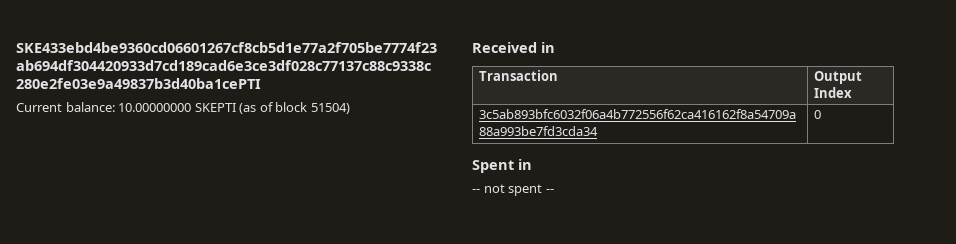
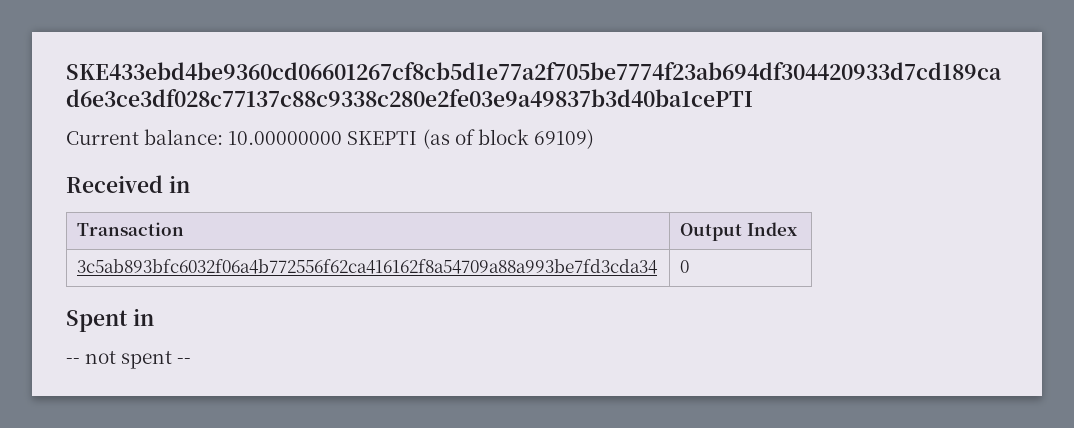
- Current balance: 10.00000000 SKEPTI (as of block 51504)
+ Current balance: 10.00000000 SKEPTI (as of block 69109)

